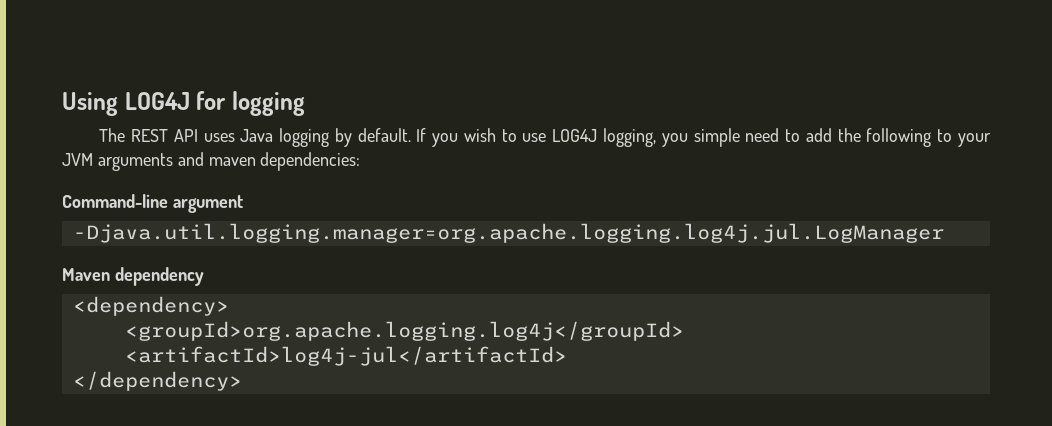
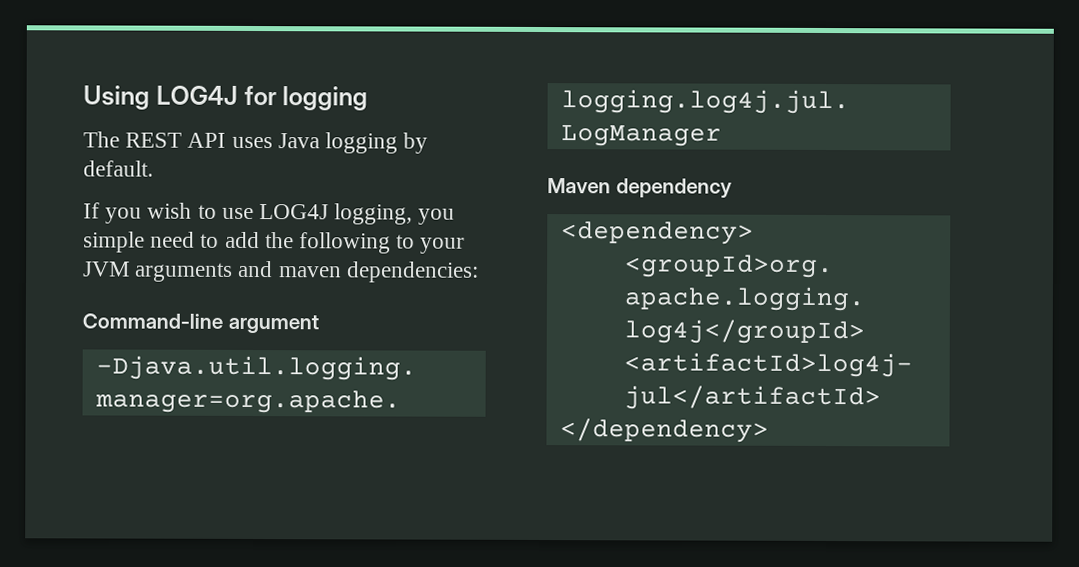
- The REST API uses Java logging by default. If you wish to use LOG4J logging, you simple need to add the following to your JVM arguments and maven dependencies:
+ The REST API uses Java logging by default.
+ If you wish to use LOG4J logging, you simple need to add the following to your JVM arguments and maven dependencies:

